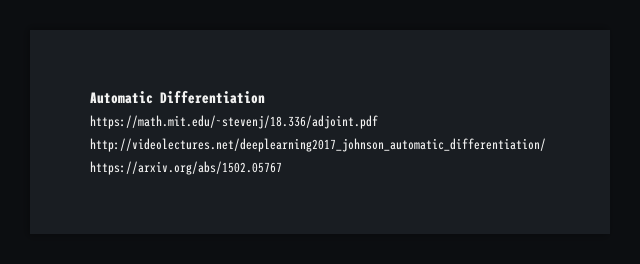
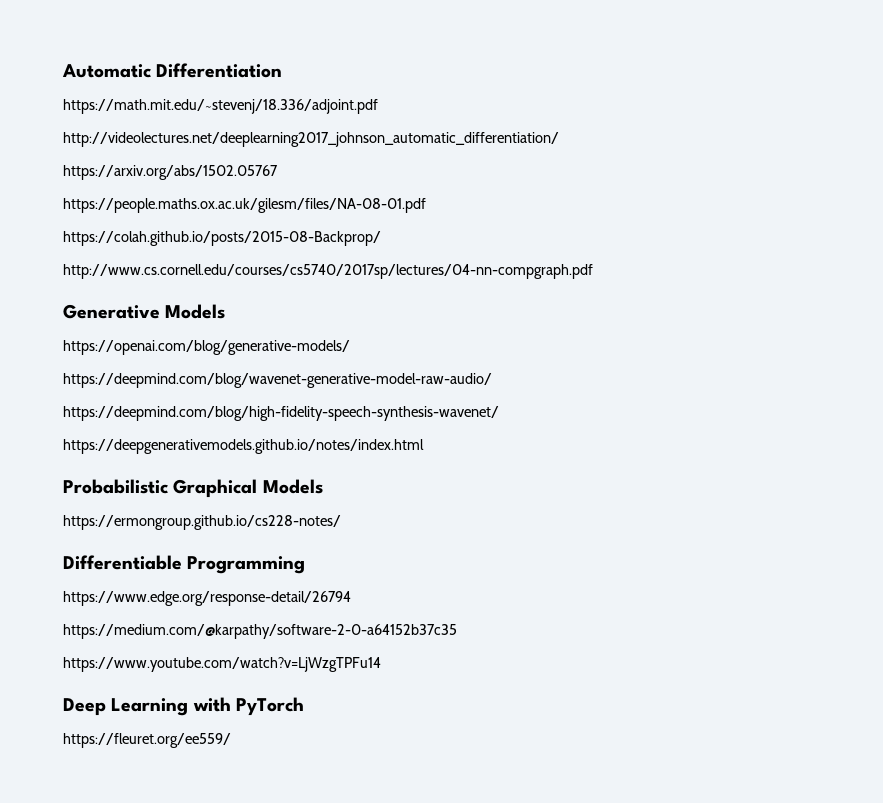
+ https://people.maths.ox.ac.uk/gilesm/files/NA-08-01.pdf
+ https://colah.github.io/posts/2015-08-Backprop/
+ http://www.cs.cornell.edu/courses/cs5740/2017sp/lectures/04-nn-compgraph.pdf
+ Generative Models
+ https://openai.com/blog/generative-models/
+ https://deepmind.com/blog/wavenet-generative-model-raw-audio/
+ https://deepmind.com/blog/high-fidelity-speech-synthesis-wavenet/
+ https://deepgenerativemodels.github.io/notes/index.html
+ Probabilistic Graphical Models
+ https://ermongroup.github.io/cs228-notes/
+ Differentiable Programming
+ https://www.edge.org/response-detail/26794
+ https://medium.com/@karpathy/software-2-0-a64152b37c35
+ https://www.youtube.com/watch?v=LjWzgTPFu14
+ Deep Learning with PyTorch
+ https://fleuret.org/ee559/

